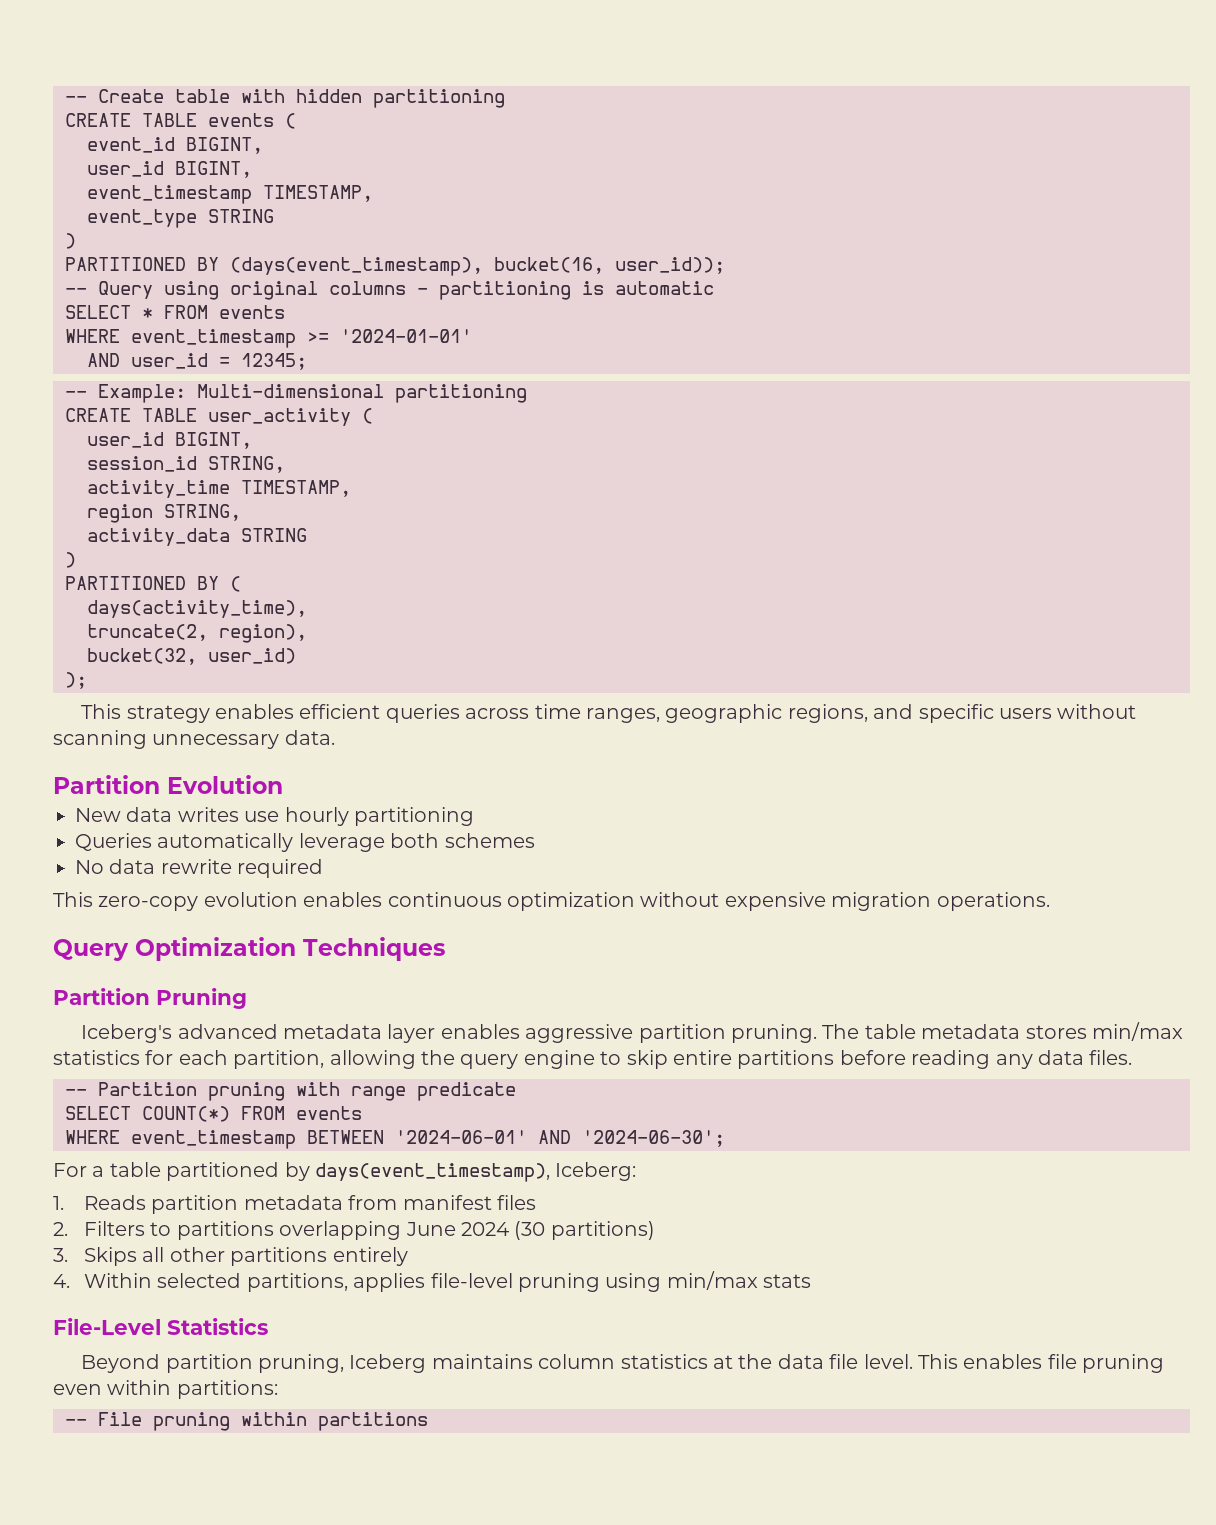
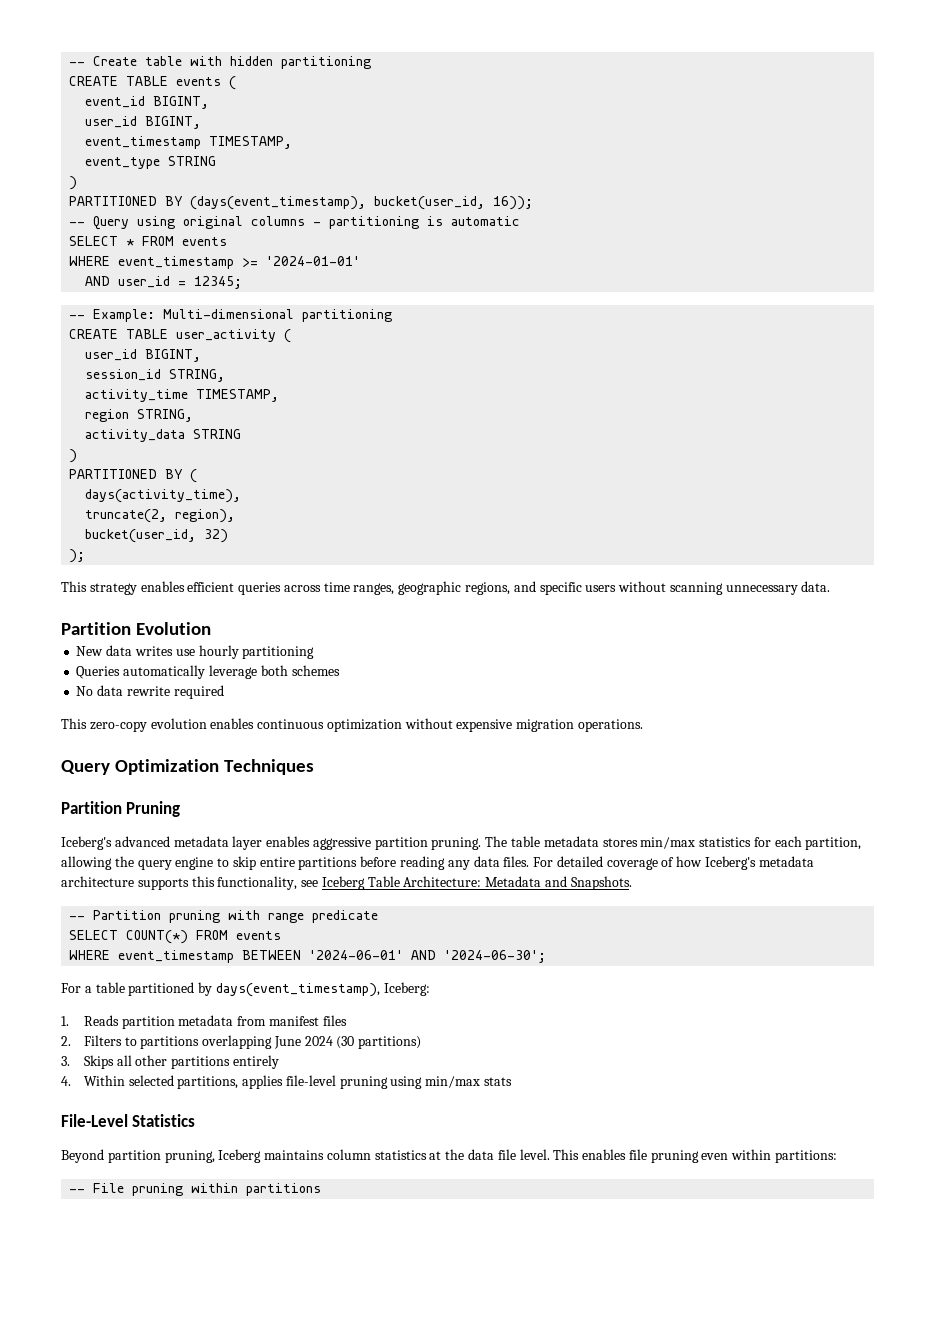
- PARTITIONED BY (days(event_timestamp), bucket(16, user_id));
+ PARTITIONED BY (days(event_timestamp), bucket(user_id, 16));
- bucket(32, user_id)
+ bucket(user_id, 32)
+ For detailed coverage of how Iceberg's metadata architecture supports this functionality, see Iceberg Table Architecture: Metadata and Snapshots.

